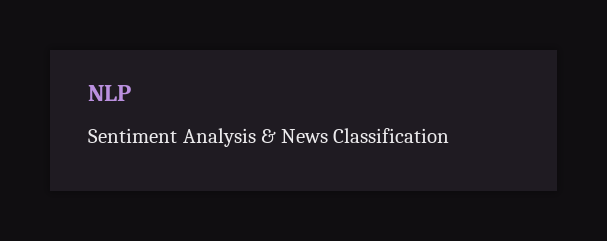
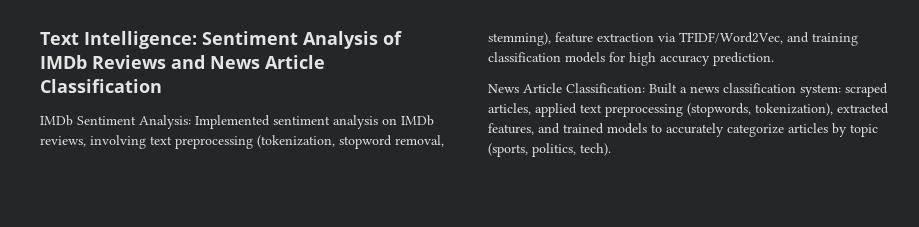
- NLP
- Sentiment Analysis & News Classification
+ Text Intelligence: Sentiment Analysis of IMDb Reviews and News Article Classification
+ IMDb Sentiment Analysis: Implemented sentiment analysis on IMDb reviews, involving text preprocessing (tokenization, stopword removal, stemming), feature extraction via TFIDF/Word2Vec, and training classification models for high accuracy prediction.
+ News Article Classification: Built a news classification system: scraped articles, applied text preprocessing (stopwords, tokenization), extracted features, and trained models to accurately categorize articles by topic (sports, politics, tech).

